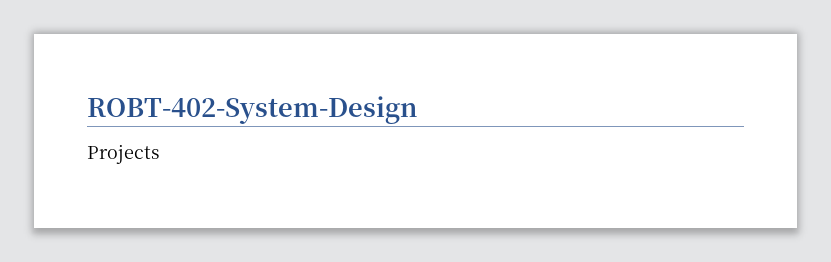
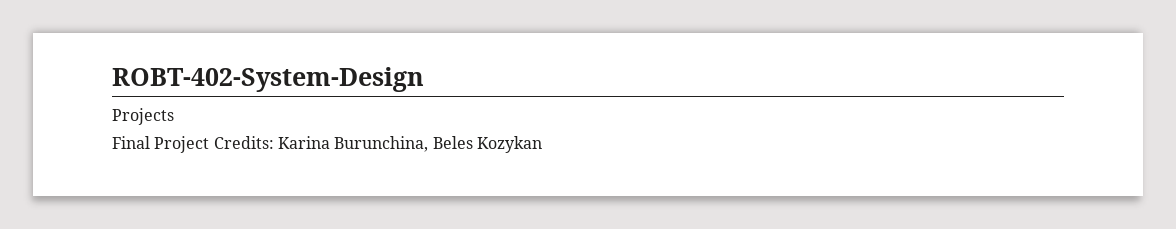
+ Final Project Credits: Karina Burunchina, Beles Kozykan

